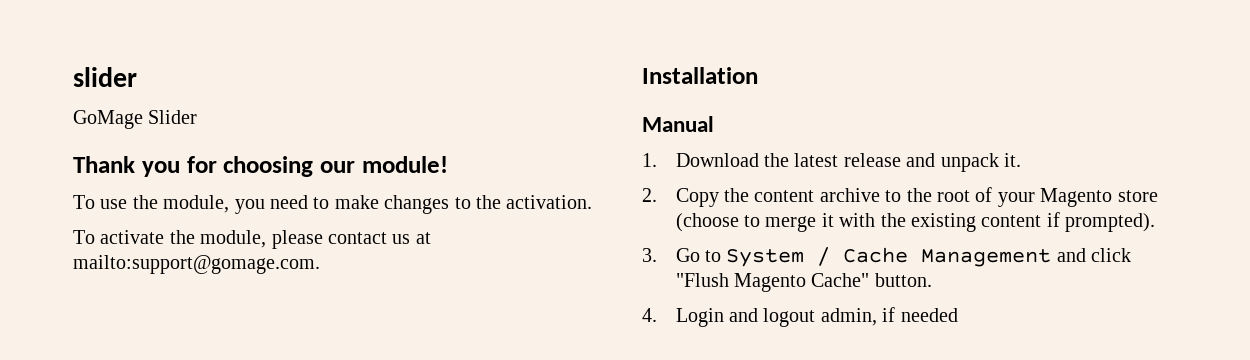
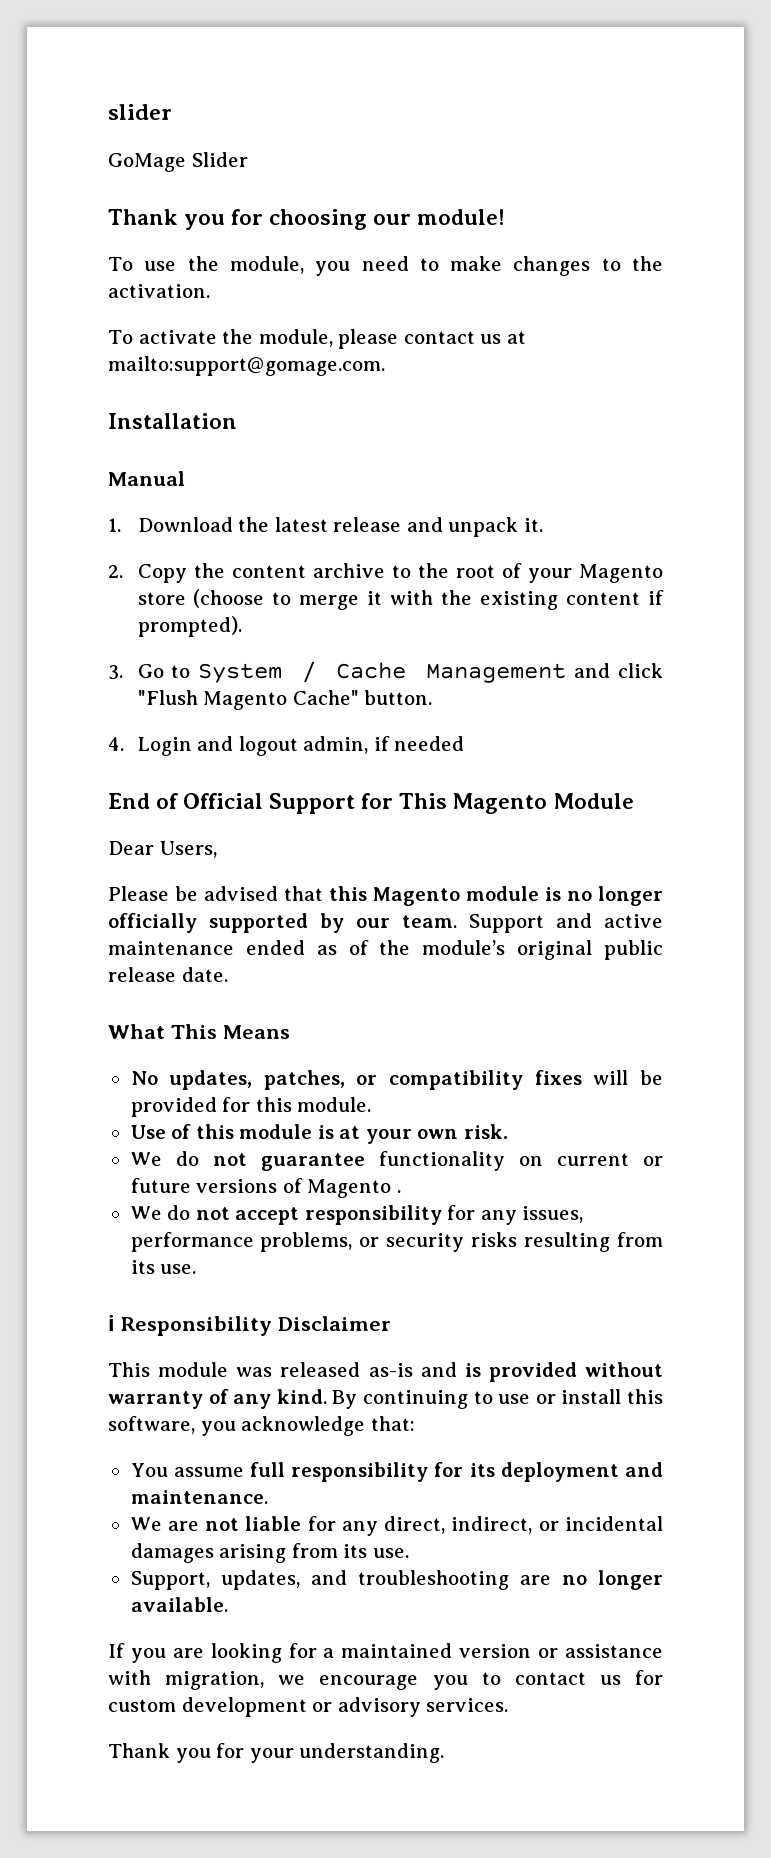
+ End of Official Support for This Magento Module
+ Dear Users,
+ Please be advised that this Magento module is no longer officially supported by our team. Support and active maintenance ended as of the module’s original public release date.
+ What This Means
+ No updates, patches, or compatibility fixes will be provided for this module.
+ Use of this module is at your own risk.
+ We do not guarantee functionality on current or future versions of Magento .
+ We do not accept responsibility for any issues, performance problems, or security risks resulting from its use.
+ ℹ Responsibility Disclaimer
+ This module was released as-is and is provided without warranty of any kind. By continuing to use or install this software, you acknowledge that:
+ You assume full responsibility for its deployment and maintenance.
+ We are not liable for any direct, indirect, or incidental damages arising from its use.
+ Support, updates, and troubleshooting are no longer available.
+ If you are looking for a maintained version or assistance with migration, we encourage you to contact us for custom development or advisory services.
+ Thank you for your understanding.

